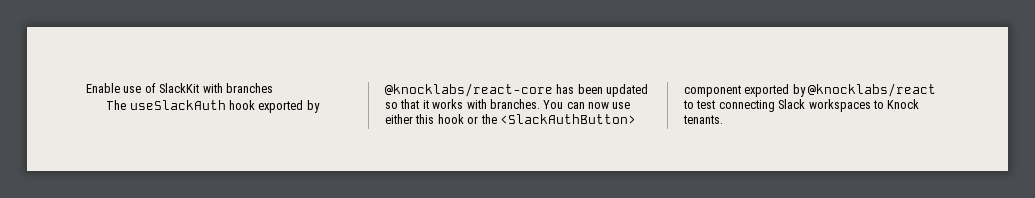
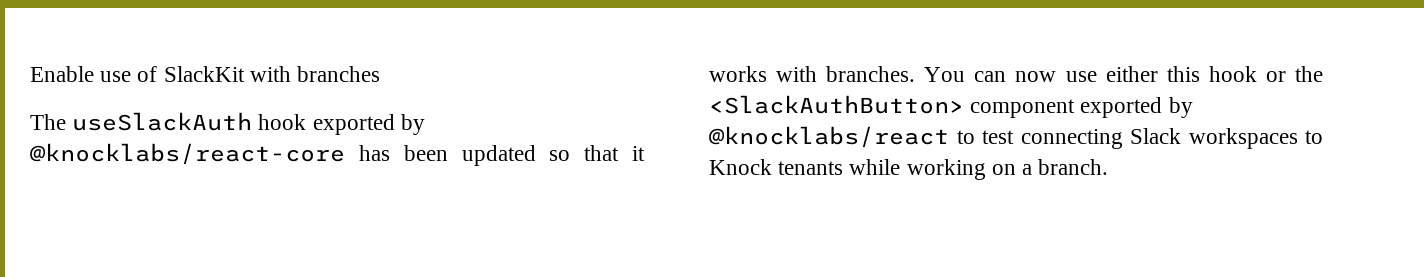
- You can now use either this hook or the <SlackAuthButton> component exported by @knocklabs/react to test connecting Slack workspaces to Knock tenants.
+ You can now use either this hook or the <SlackAuthButton> component exported by @knocklabs/react to test connecting Slack workspaces to Knock tenants while working on a branch.

